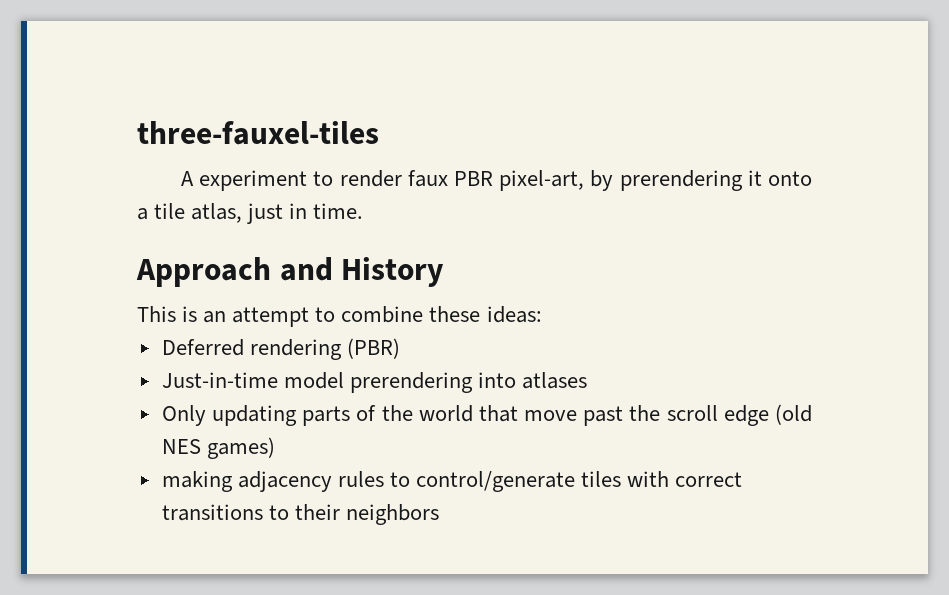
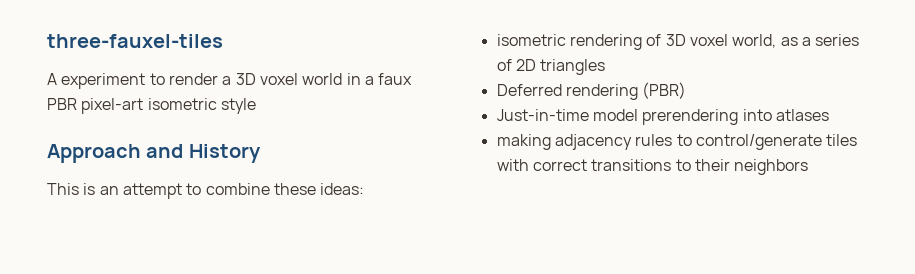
- A experiment to render faux PBR pixel-art, by prerendering it onto a tile atlas, just in time.
+ A experiment to render a 3D voxel world in a faux PBR pixel-art isometric style
+ isometric rendering of 3D voxel world, as a series of 2D triangles
- Only updating parts of the world that move past the scroll edge (old NES games)

